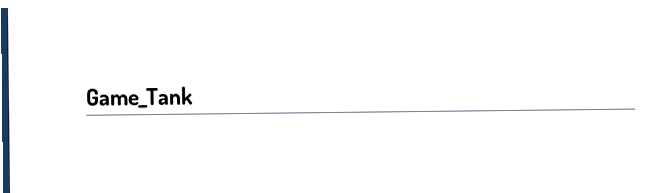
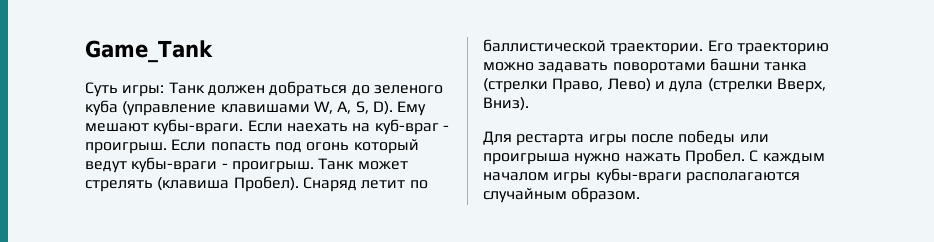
+ Суть игры: Танк должен добраться до зеленого куба (управление клавишами W, A, S, D). Ему мешают кубы-враги. Если наехать на куб-враг - проигрыш. Если попасть под огонь который ведут кубы-враги - проигрыш. Танк может стрелять (клавиша Пробел). Снаряд летит по баллистической траектории. Его траекторию можно задавать поворотами башни танка (стрелки Право, Лево) и дула (стрелки Вверх, Вниз).
+ Для рестарта игры после победы или проигрыша нужно нажать Пробел. С каждым началом игры кубы-враги располагаются случайным образом.

